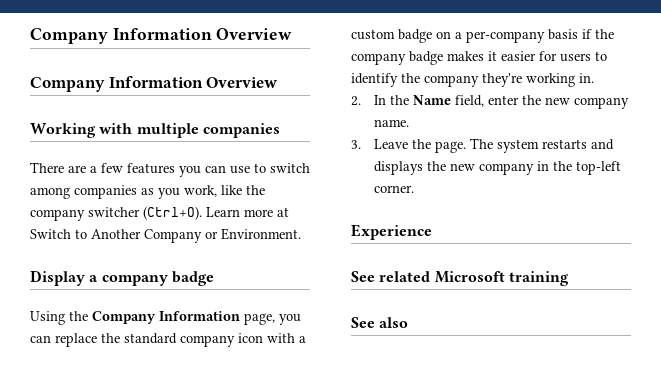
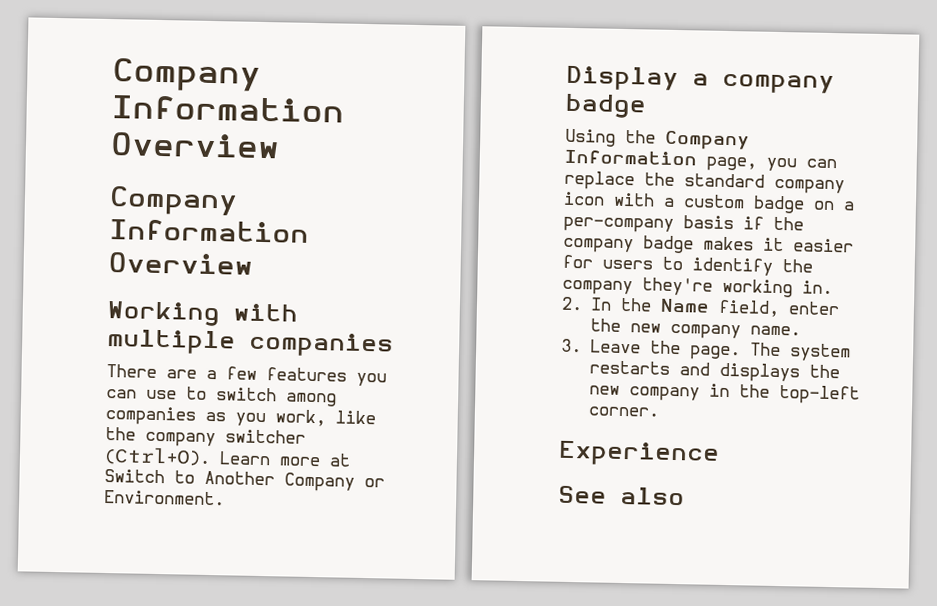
- See related Microsoft training

